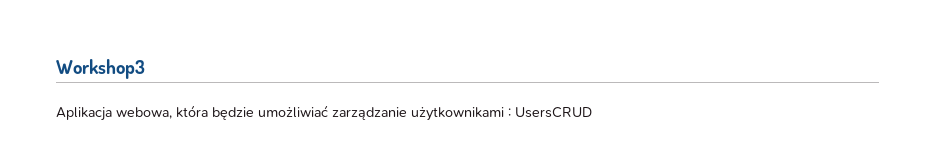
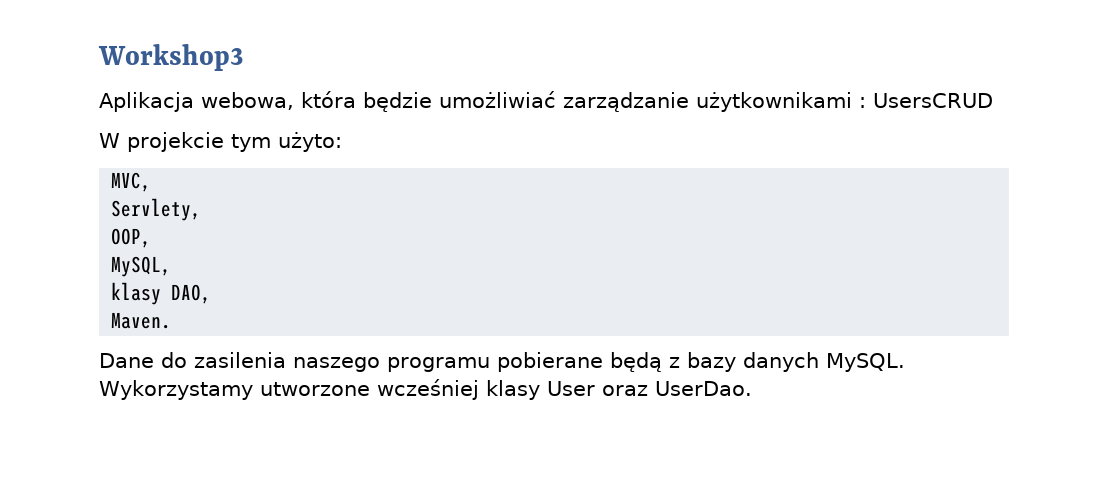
+ W projekcie tym użyto:
+ MVC,
+ Servlety,
+ OOP,
+ MySQL,
+ klasy DAO,
+ Maven.
+ Dane do zasilenia naszego programu pobierane będą z bazy danych MySQL. Wykorzystamy utworzone wcześniej klasy User oraz UserDao.

